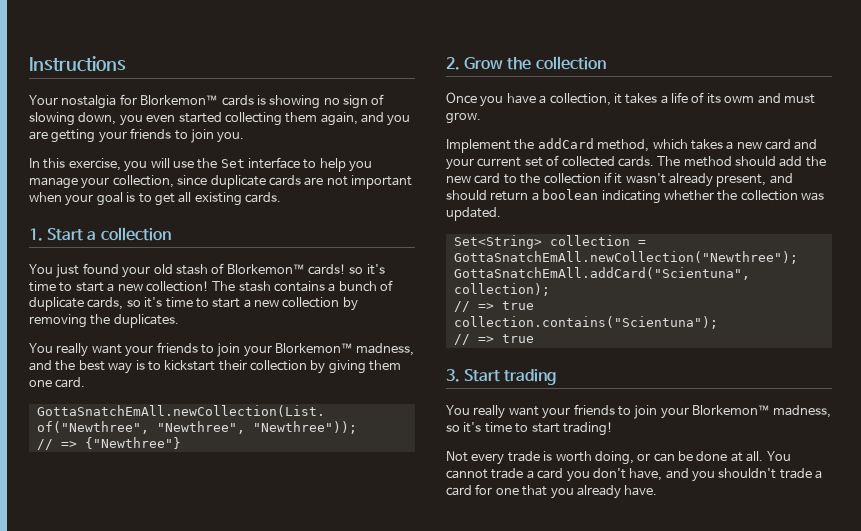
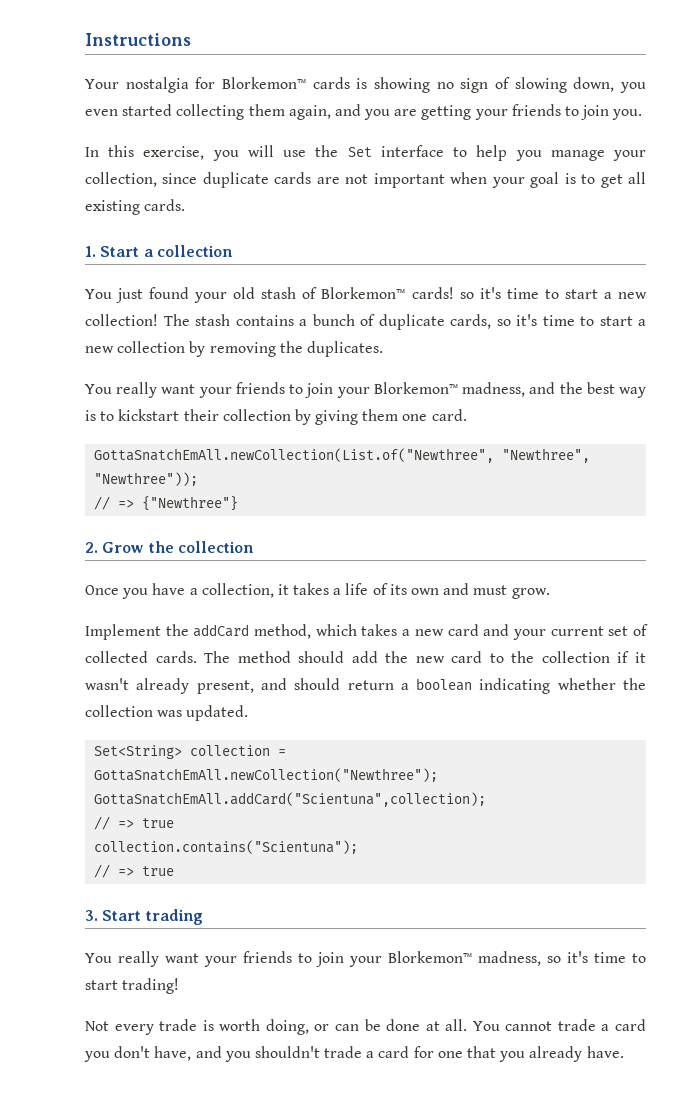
- Once you have a collection, it takes a life of its owm and must grow.
+ Once you have a collection, it takes a life of its own and must grow.

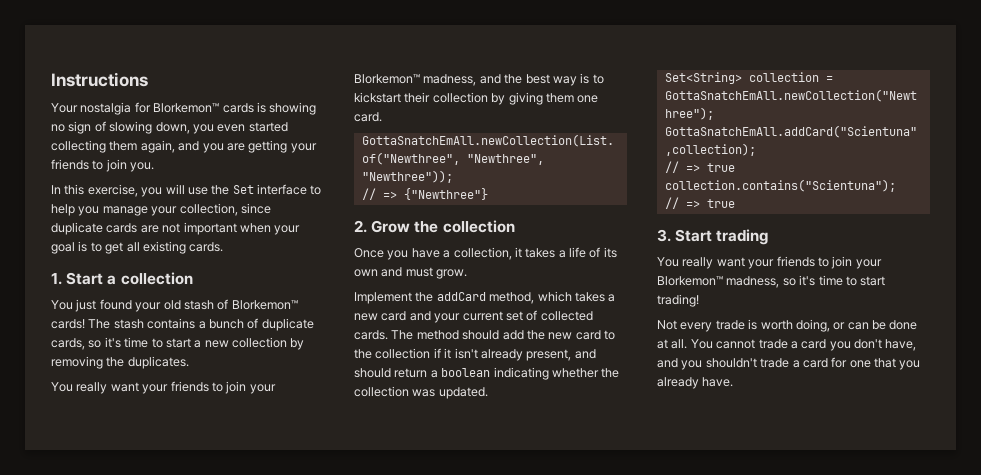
- You just found your old stash of Blorkemon™ cards! so it's time to start a new collection!
+ You just found your old stash of Blorkemon™ cards!
- The method should add the new card to the collection if it wasn't already present, and should return a boolean indicating whether the collection was updated.
+ The method should add the new card to the collection if it isn't already present, and should return a boolean indicating whether the collection was updated.

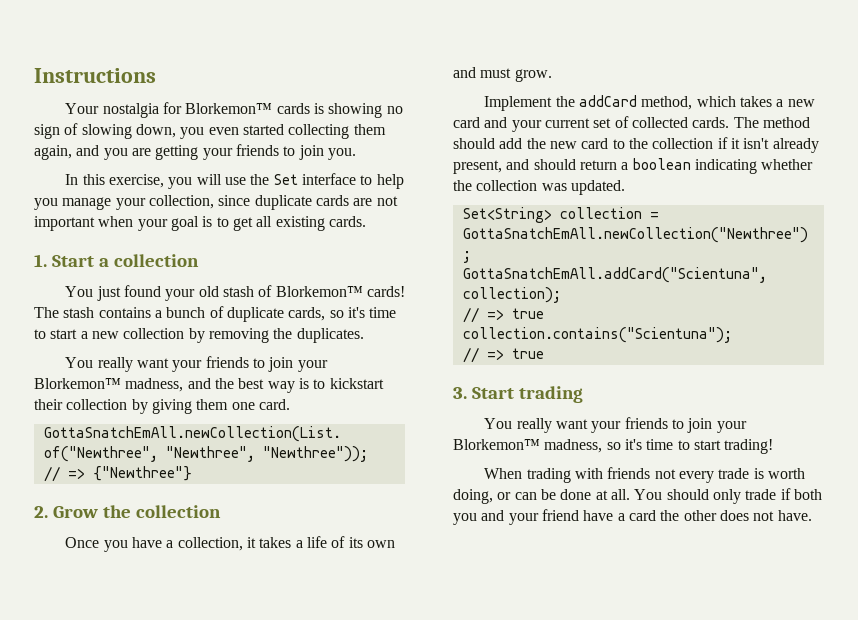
- Not every trade is worth doing, or can be done at all.
+ When trading with friends not every trade is worth doing, or can be done at all.
- You cannot trade a card you don't have, and you shouldn't trade a card for one that you already have.
+ You should only trade if both you and your friend have a card the other does not have.

